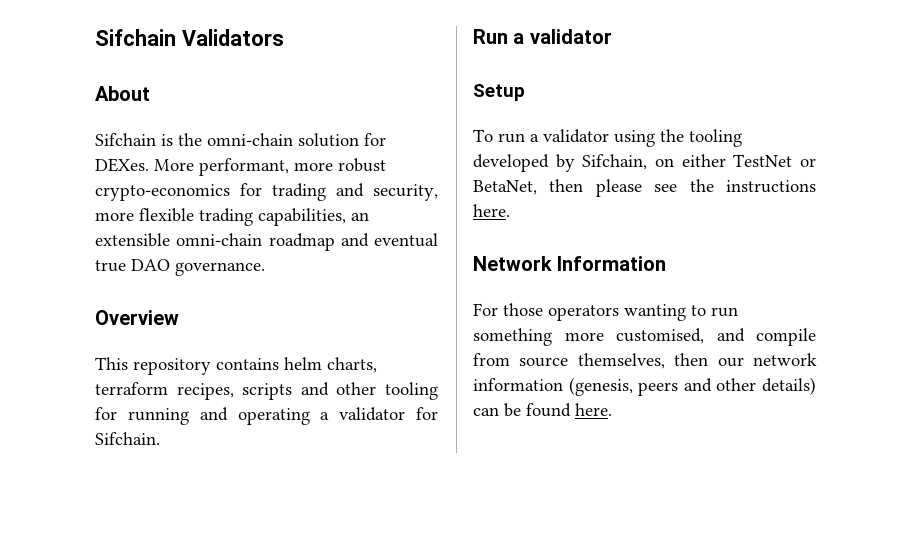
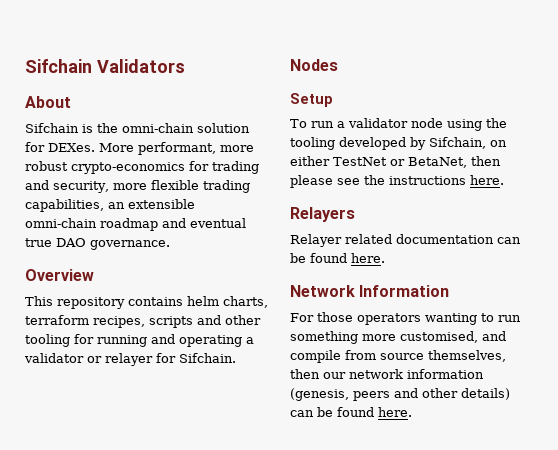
- This repository contains helm charts, terraform recipes, scripts and other tooling for running and operating a validator for Sifchain.
+ This repository contains helm charts, terraform recipes, scripts and other tooling for running and operating a validator or relayer for Sifchain.
- Run a validator
+ Nodes
- To run a validator using the tooling developed by Sifchain, on either TestNet or BetaNet, then please see the instructions here.
+ To run a validator node using the tooling developed by Sifchain, on either TestNet or BetaNet, then please see the instructions here.
+ Relayers
+ Relayer related documentation can be found here.

